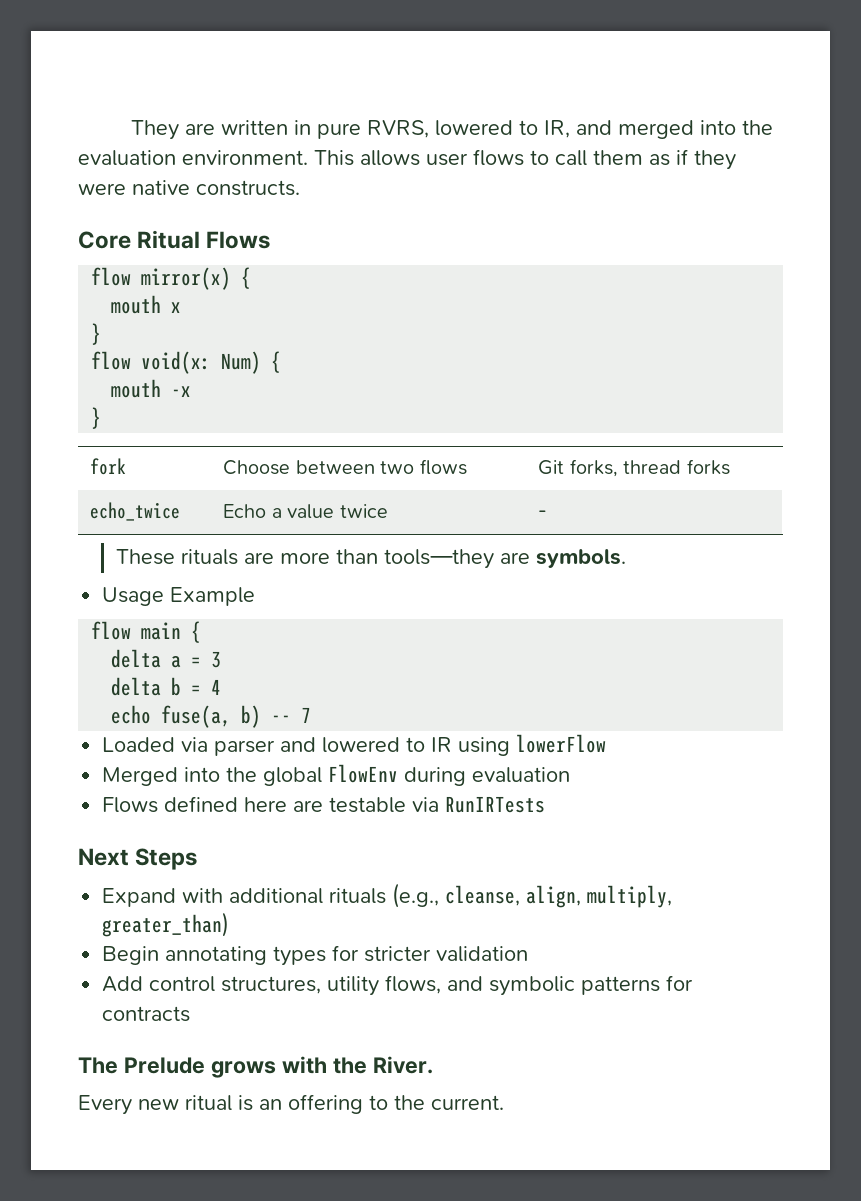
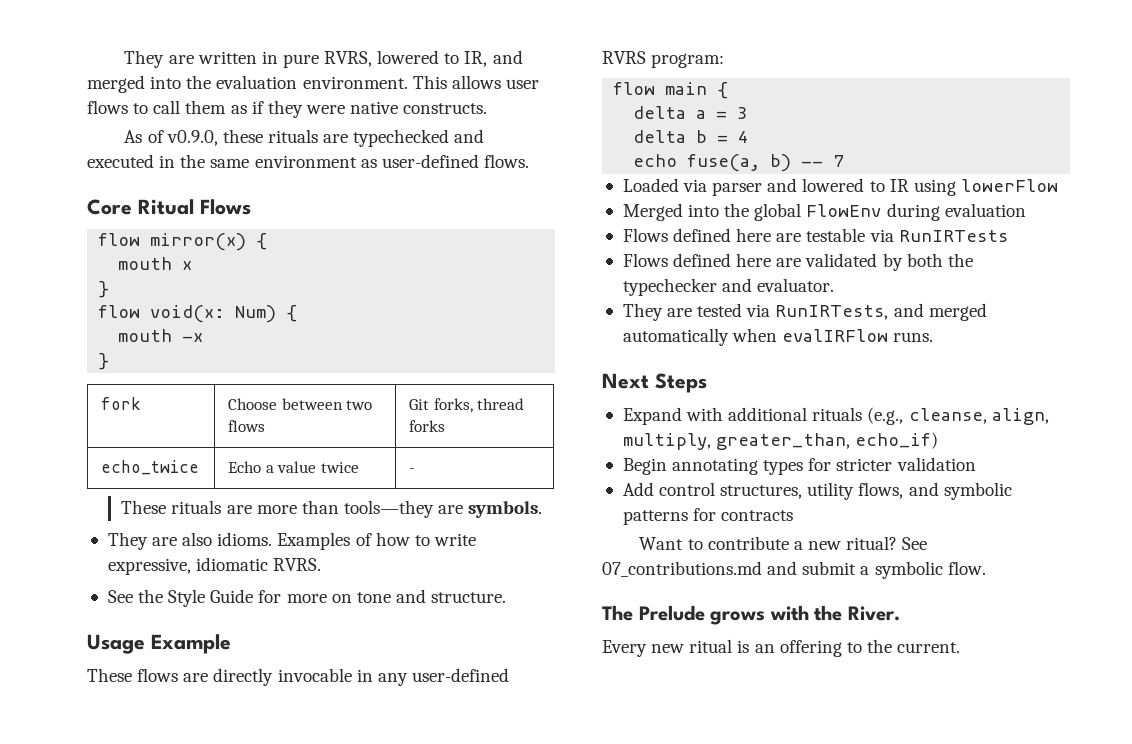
+ As of v0.9.0, these rituals are typechecked and executed in the same environment as user-defined flows.
+ They are also idioms. Examples of how to write expressive, idiomatic RVRS.
+ See the Style Guide for more on tone and structure.
  Usage Example
+ These flows are directly invocable in any user-defined RVRS program:
+ Flows defined here are validated by both the typechecker and evaluator.
+ They are tested via RunIRTests, and merged automatically when evalIRFlow runs.
- Expand with additional rituals (e.g., cleanse, align, multiply, greater_than)
+ Expand with additional rituals (e.g., cleanse, align, multiply, greater_than, echo_if)
+ Want to contribute a new ritual? See 07_contributions.md and submit a symbolic flow.

